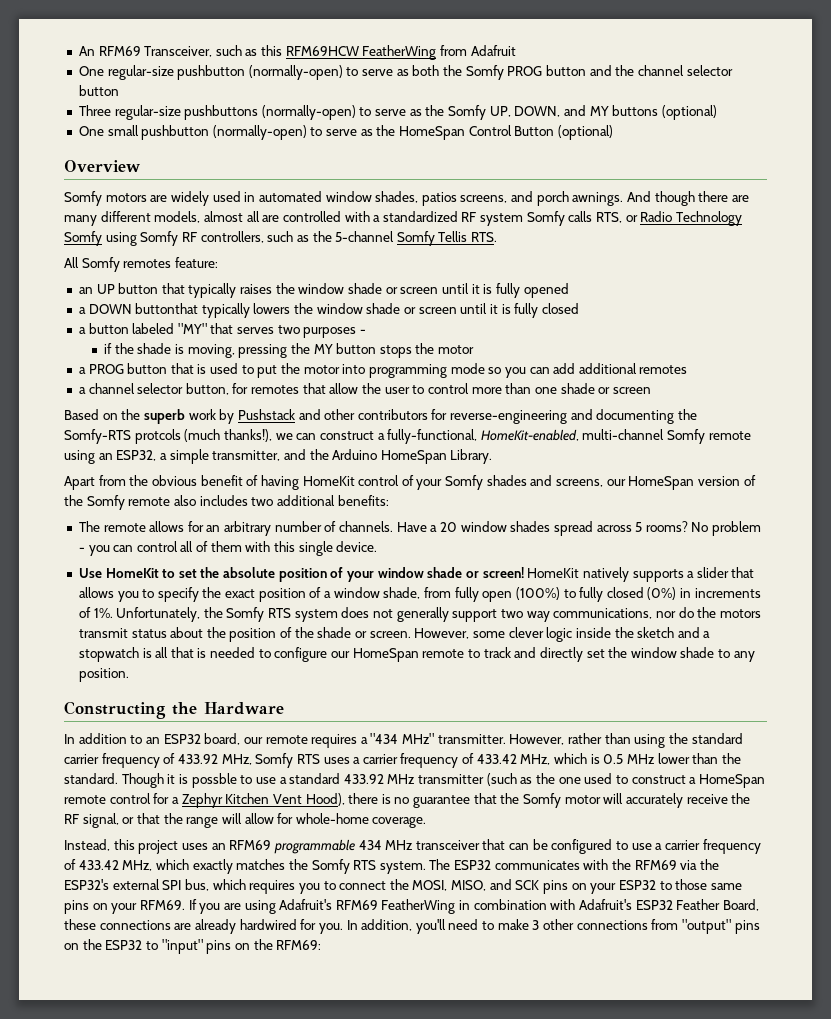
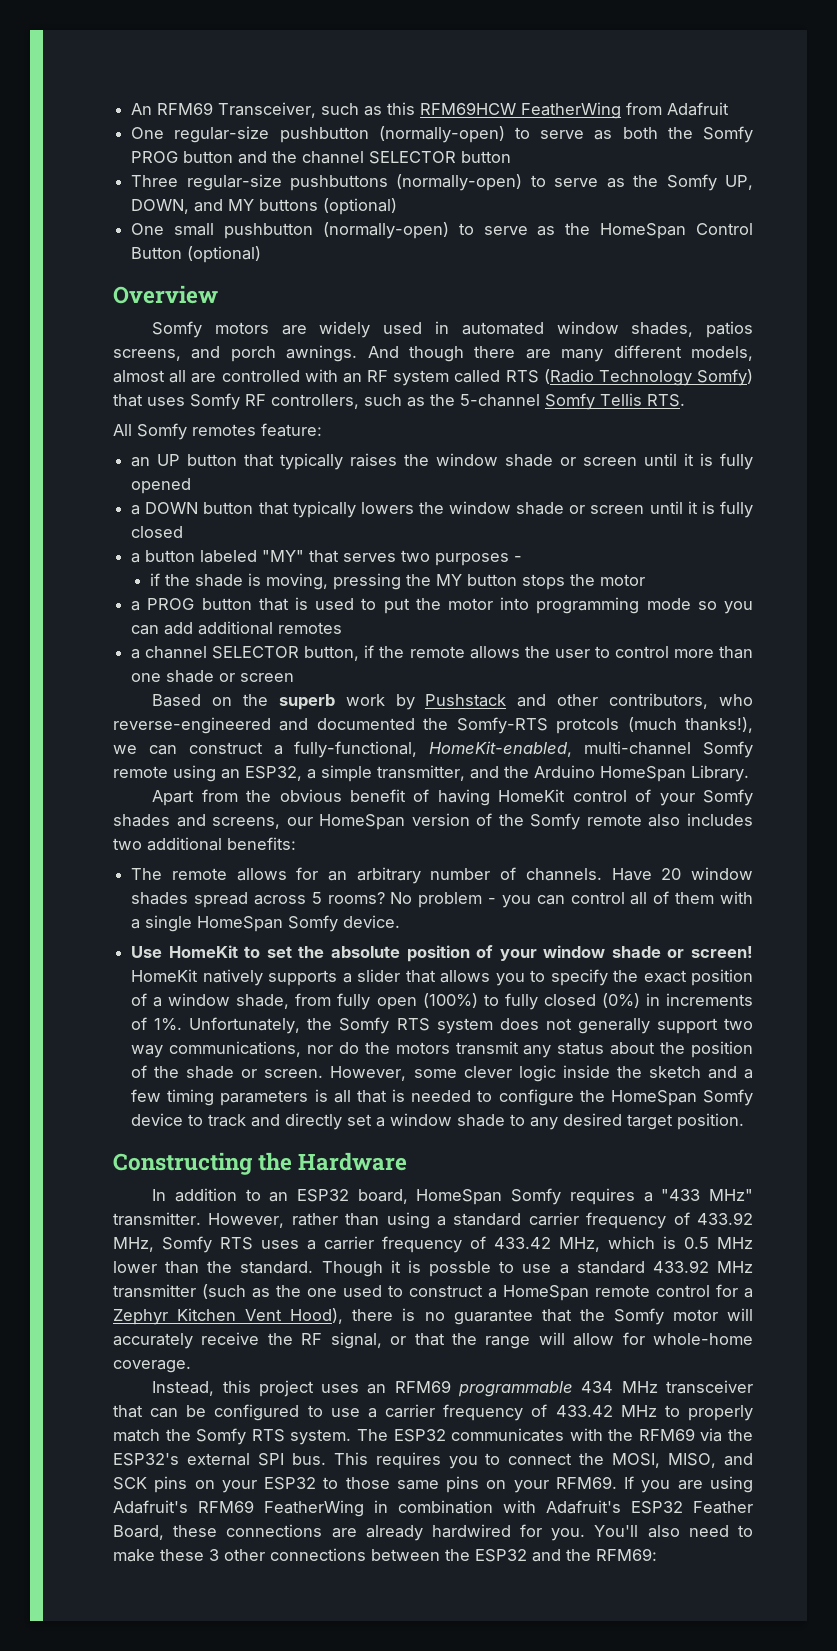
- One regular-size pushbutton (normally-open) to serve as both the Somfy PROG button and the channel selector button
+ One regular-size pushbutton (normally-open) to serve as both the Somfy PROG button and the channel SELECTOR button
- And though there are many different models, almost all are controlled with a standardized RF system Somfy calls RTS, or Radio Technology Somfy using Somfy RF controllers, such as the 5-channel Somfy Tellis RTS.
+ And though there are many different models, almost all are controlled with an RF system called RTS (Radio Technology Somfy) that uses Somfy RF controllers, such as the 5-channel Somfy Tellis RTS.
- a DOWN buttonthat typically lowers the window shade or screen until it is fully closed
+ a DOWN button that typically lowers the window shade or screen until it is fully closed
- a channel selector button, for remotes that allow the user to control more than one shade or screen
+ a channel SELECTOR button, if the remote allows the user to control more than one shade or screen
- Based on the superb work by Pushstack and other contributors for reverse-engineering and documenting the Somfy-RTS protcols (much thanks!), we can construct a fully-functional, HomeKit-enabled, multi-channel Somfy remote using an ESP32, a simple transmitter, and the Arduino HomeSpan Library.
+ Based on the superb work by Pushstack and other contributors, who reverse-engineered and documented the Somfy-RTS protcols (much thanks!), we can construct a fully-functional, HomeKit-enabled, multi-channel Somfy remote using an ESP32, a simple transmitter, and the Arduino HomeSpan Library.
- Have a 20 window shades spread across 5 rooms?
+ Have 20 window shades spread across 5 rooms?
- No problem - you can control all of them with this single device.
+ No problem - you can control all of them with a single HomeSpan Somfy device.
- Unfortunately, the Somfy RTS system does not generally support two way communications, nor do the motors transmit status about the position of the shade or screen.
+ Unfortunately, the Somfy RTS system does not generally support two way communications, nor do the motors transmit any status about the position of the shade or screen.
- However, some clever logic inside the sketch and a stopwatch is all that is needed to configure our HomeSpan remote to track and directly set the window shade to any position.
+ However, some clever logic inside the sketch and a few timing parameters is all that is needed to configure the HomeSpan Somfy device to track and directly set a window shade to any desired target position.
- In addition to an ESP32 board, our remote requires a "434 MHz" transmitter.
+ In addition to an ESP32 board, HomeSpan Somfy requires a "433 MHz" transmitter.
- However, rather than using the standard carrier frequency of 433.92 MHz, Somfy RTS uses a carrier frequency of 433.42 MHz, which is 0.5 MHz lower than the standard.
+ However, rather than using a standard carrier frequency of 433.92 MHz, Somfy RTS uses a carrier frequency of 433.42 MHz, which is 0.5 MHz lower than the standard.
- Instead, this project uses an RFM69 programmable 434 MHz transceiver that can be configured to use a carrier frequency of 433.42 MHz, which exactly matches the Somfy RTS system.
+ Instead, this project uses an RFM69 programmable 434 MHz transceiver that can be configured to use a carrier frequency of 433.42 MHz to properly match the Somfy RTS system.
- The ESP32 communicates with the RFM69 via the ESP32's external SPI bus, which requires you to connect the MOSI, MISO, and SCK pins on your ESP32 to those same pins on your RFM69.
+ The ESP32 communicates with the RFM69 via the ESP32's external SPI bus. This requires you to connect the MOSI, MISO, and SCK pins on your ESP32 to those same pins on your RFM69.
- In addition, you'll need to make 3 other connections from "output" pins on the ESP32 to "input" pins on the RFM69:
+ You'll also need to make these 3 other connections between the ESP32 and the RFM69:

